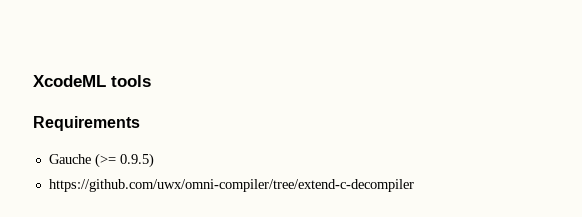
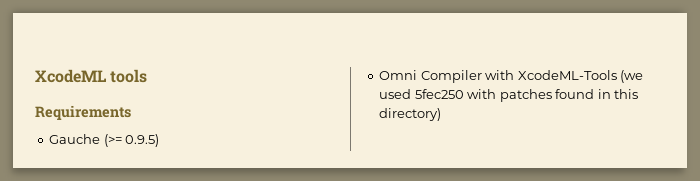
- https://github.com/uwx/omni-compiler/tree/extend-c-decompiler
+ Omni Compiler with XcodeML-Tools (we used 5fec250 with patches found in this directory)

